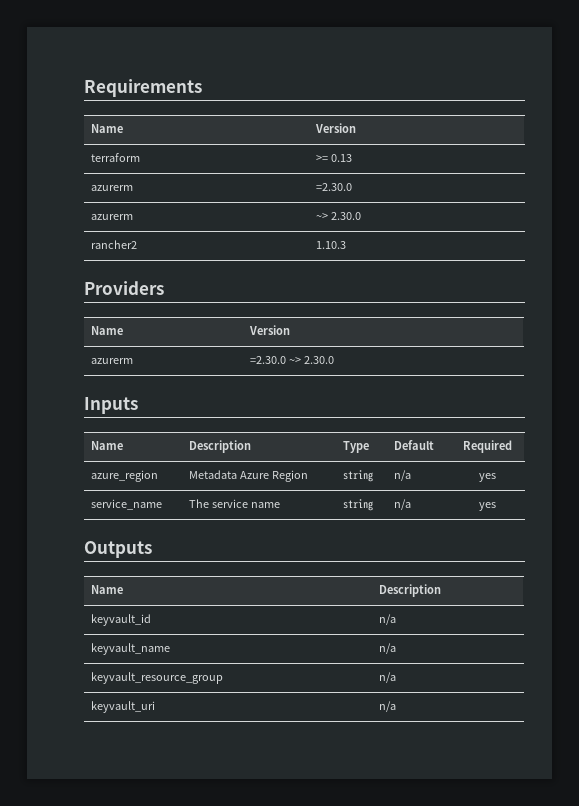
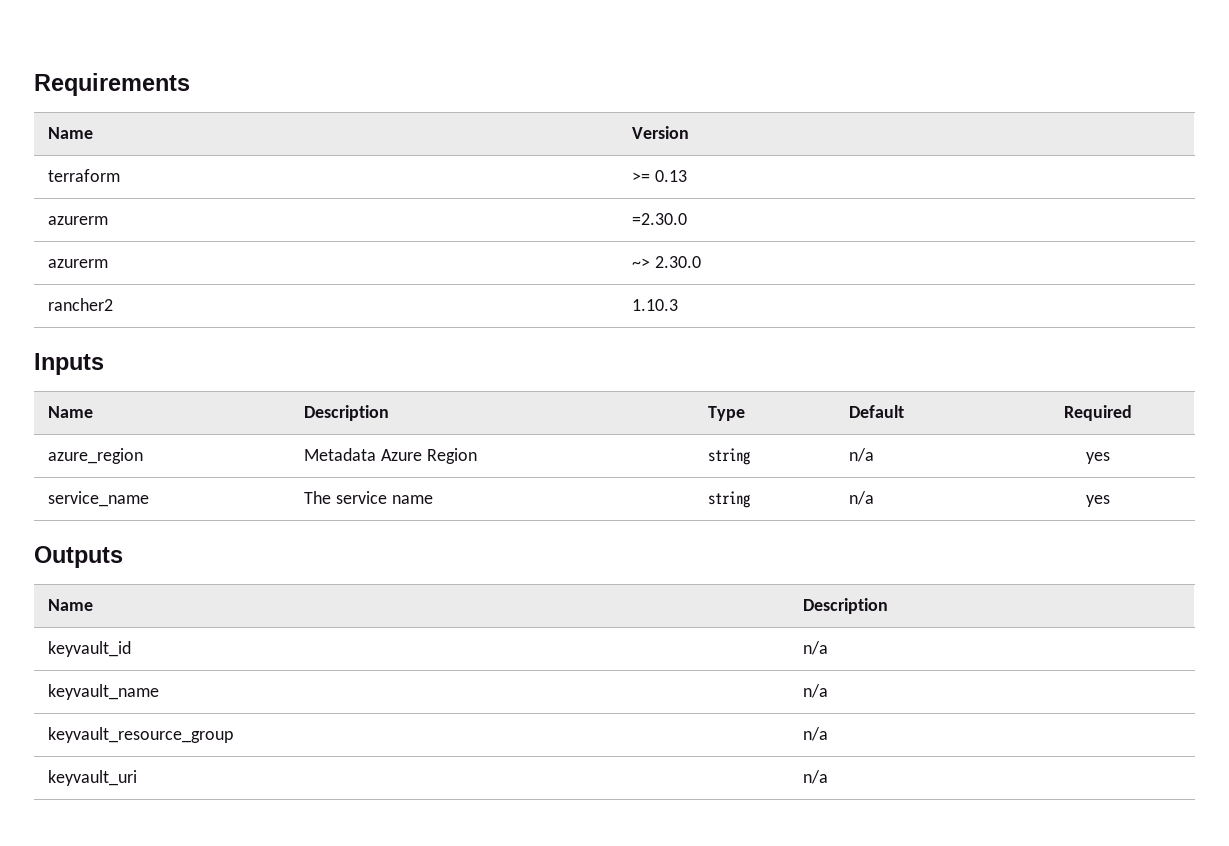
- Providers
- Name | Version
- azurerm | =2.30.0 ~> 2.30.0

